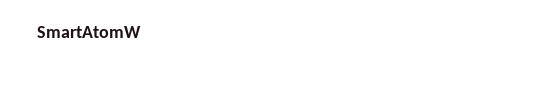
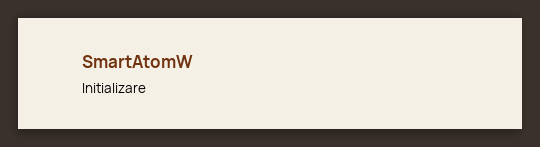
+ Initializare

